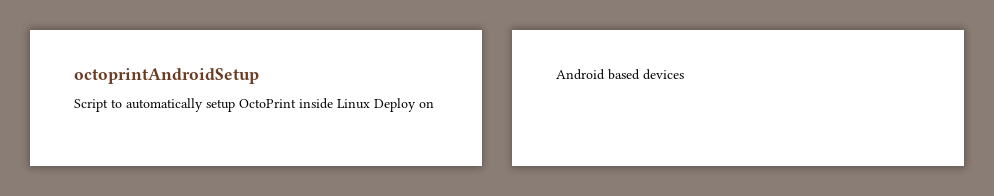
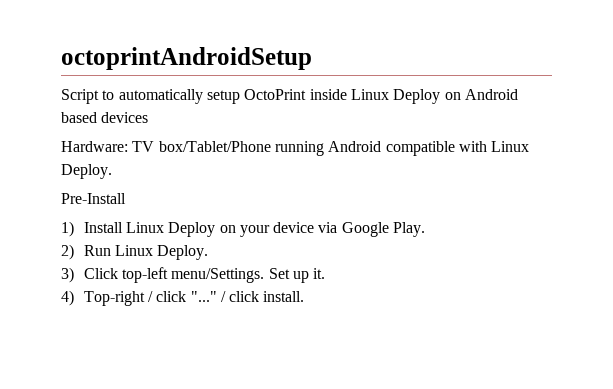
+ Hardware: TV box/Tablet/Phone running Android compatible with Linux Deploy.
+ Pre-Install
+ 1) Install Linux Deploy on your device via Google Play.
+ 2) Run Linux Deploy.
+ 3) Click top-left menu/Settings. Set up it.
+ 4) Top-right / click "..." / click install.

